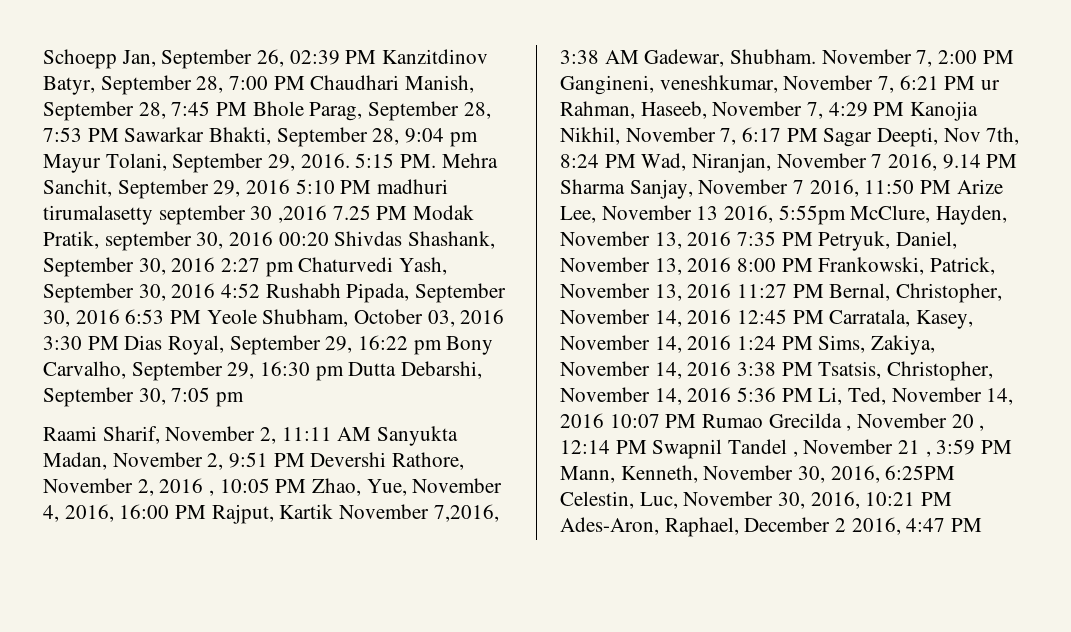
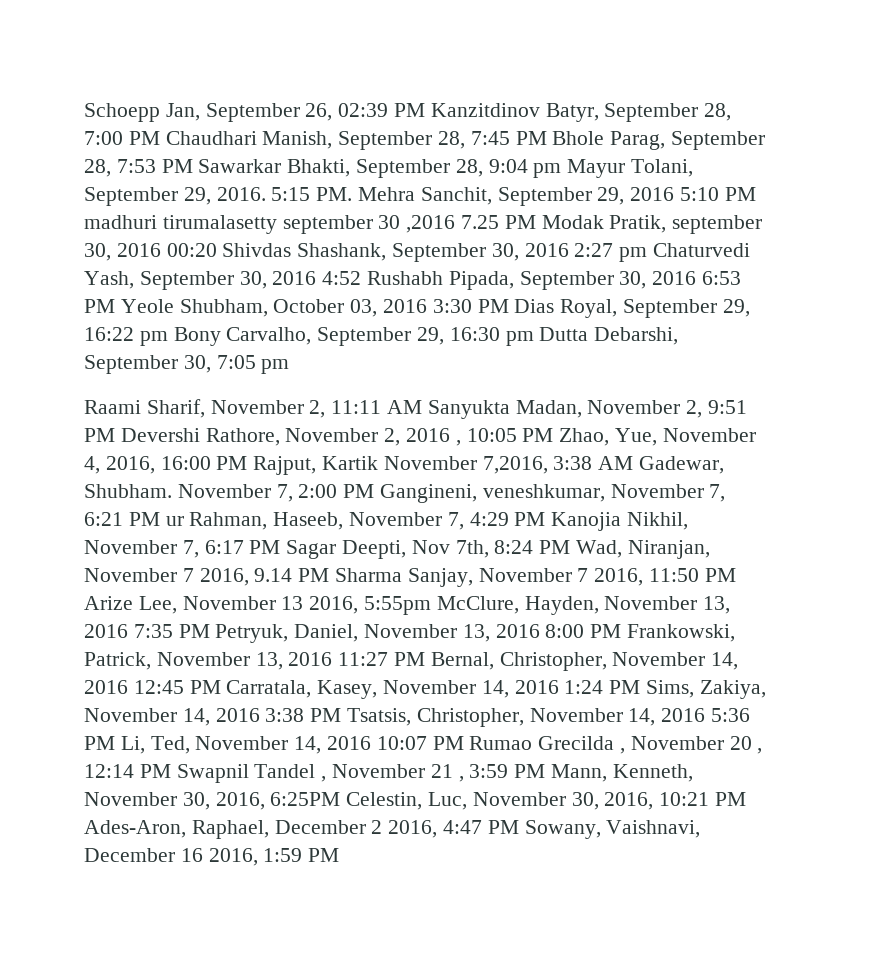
- November 7, 2:00 PM Gangineni, veneshkumar, November 7, 6:21 PM ur Rahman, Haseeb, November 7, 4:29 PM Kanojia Nikhil, November 7, 6:17 PM Sagar Deepti, Nov 7th, 8:24 PM Wad, Niranjan, November 7 2016, 9.14 PM Sharma Sanjay, November 7 2016, 11:50 PM Arize Lee, November 13 2016, 5:55pm McClure, Hayden, November 13, 2016 7:35 PM Petryuk, Daniel, November 13, 2016 8:00 PM Frankowski, Patrick, November 13, 2016 11:27 PM Bernal, Christopher, November 14, 2016 12:45 PM Carratala, Kasey, November 14, 2016 1:24 PM Sims, Zakiya, November 14, 2016 3:38 PM Tsatsis, Christopher, November 14, 2016 5:36 PM Li, Ted, November 14, 2016 10:07 PM Rumao Grecilda , November 20 , 12:14 PM Swapnil Tandel , November 21 , 3:59 PM Mann, Kenneth, November 30, 2016, 6:25PM Celestin, Luc, November 30, 2016, 10:21 PM Ades-Aron, Raphael, December 2 2016, 4:47 PM
+ November 7, 2:00 PM Gangineni, veneshkumar, November 7, 6:21 PM ur Rahman, Haseeb, November 7, 4:29 PM Kanojia Nikhil, November 7, 6:17 PM Sagar Deepti, Nov 7th, 8:24 PM Wad, Niranjan, November 7 2016, 9.14 PM Sharma Sanjay, November 7 2016, 11:50 PM Arize Lee, November 13 2016, 5:55pm McClure, Hayden, November 13, 2016 7:35 PM Petryuk, Daniel, November 13, 2016 8:00 PM Frankowski, Patrick, November 13, 2016 11:27 PM Bernal, Christopher, November 14, 2016 12:45 PM Carratala, Kasey, November 14, 2016 1:24 PM Sims, Zakiya, November 14, 2016 3:38 PM Tsatsis, Christopher, November 14, 2016 5:36 PM Li, Ted, November 14, 2016 10:07 PM Rumao Grecilda , November 20 , 12:14 PM Swapnil Tandel , November 21 , 3:59 PM Mann, Kenneth, November 30, 2016, 6:25PM Celestin, Luc, November 30, 2016, 10:21 PM Ades-Aron, Raphael, December 2 2016, 4:47 PM Sowany, Vaishnavi, December 16 2016, 1:59 PM

